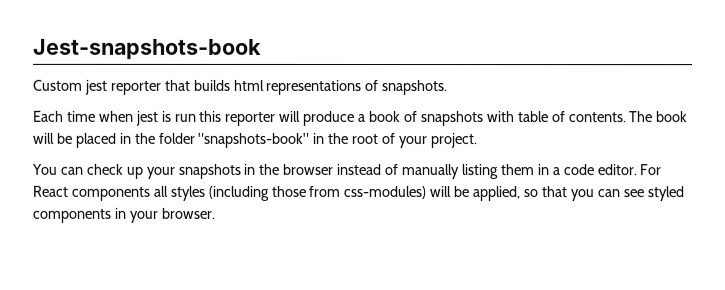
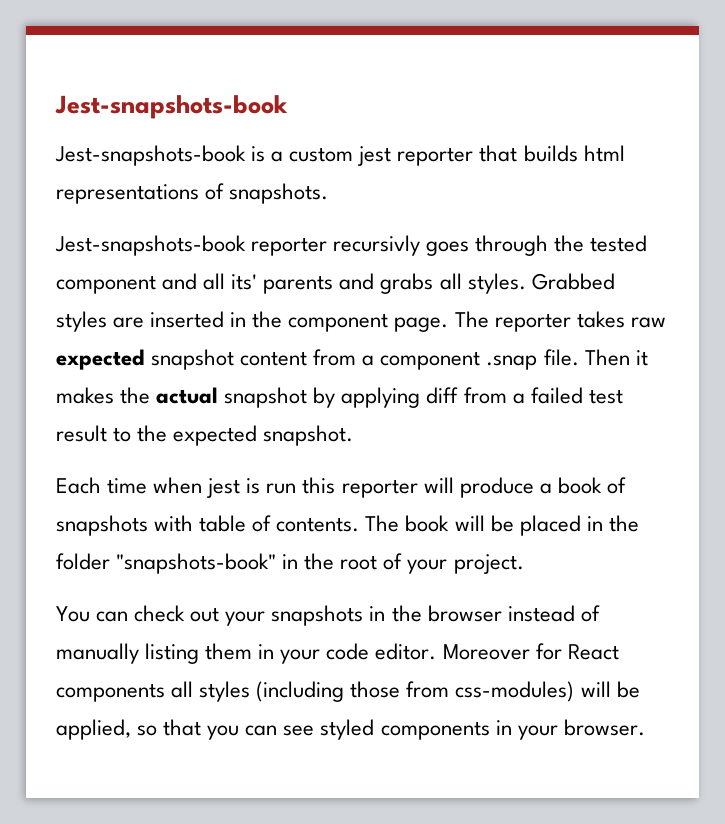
- Custom jest reporter that builds html representations of snapshots.
+ Jest-snapshots-book is a custom jest reporter that builds html representations of snapshots.
+ Jest-snapshots-book reporter recursivly goes through the tested component and all its' parents and grabs all styles. Grabbed styles are inserted in the component page. The reporter takes raw expected snapshot content from a component .snap file. Then it makes the actual snapshot by applying diff from a failed test result to the expected snapshot.
- You can check up your snapshots in the browser instead of manually listing them in a code editor.
+ You can check out your snapshots in the browser instead of manually listing them in your code editor.
- For React components all styles (including those from css-modules) will be applied, so that you can see styled components in your browser.
+ Moreover for React components all styles (including those from css-modules) will be applied, so that you can see styled components in your browser.

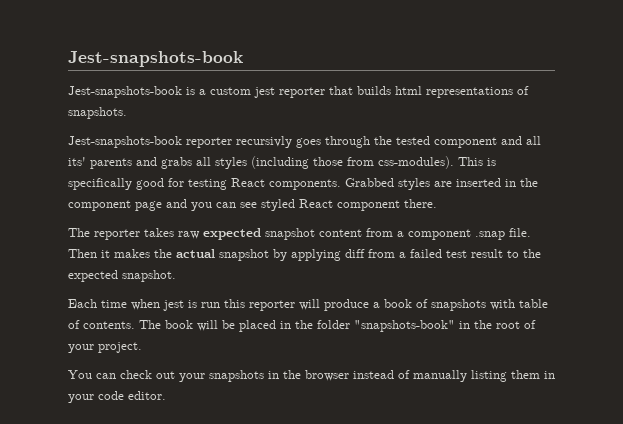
- Jest-snapshots-book reporter recursivly goes through the tested component and all its' parents and grabs all styles.
+ Jest-snapshots-book reporter recursivly goes through the tested component and all its' parents and grabs all styles (including those from css-modules). This is specifically good for testing React components.
- Grabbed styles are inserted in the component page. The reporter takes raw expected snapshot content from a component .snap file.
+ Grabbed styles are inserted in the component page and you can see styled React component there.
+ The reporter takes raw expected snapshot content from a component .snap file.
- Moreover for React components all styles (including those from css-modules) will be applied, so that you can see styled components in your browser.

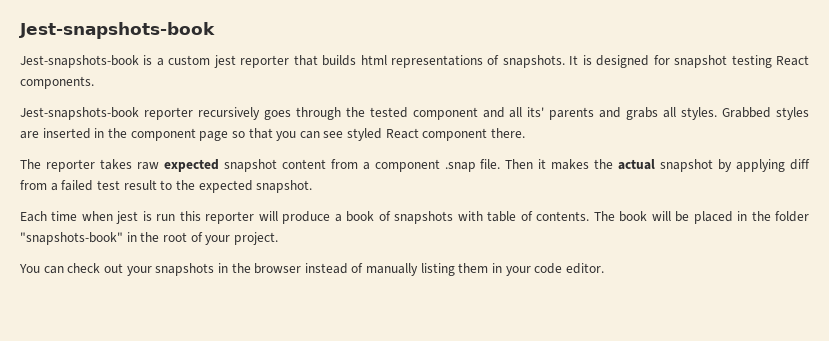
+ It is designed for snapshot testing React components.
- Jest-snapshots-book reporter recursivly goes through the tested component and all its' parents and grabs all styles (including those from css-modules). This is specifically good for testing React components.
+ Jest-snapshots-book reporter recursively goes through the tested component and all its' parents and grabs all styles.
- Grabbed styles are inserted in the component page and you can see styled React component there.
+ Grabbed styles are inserted in the component page so that you can see styled React component there.

